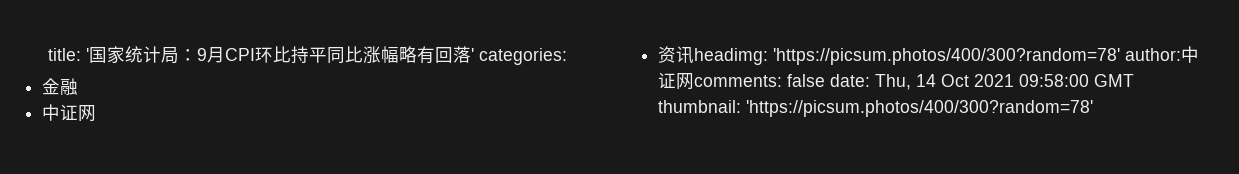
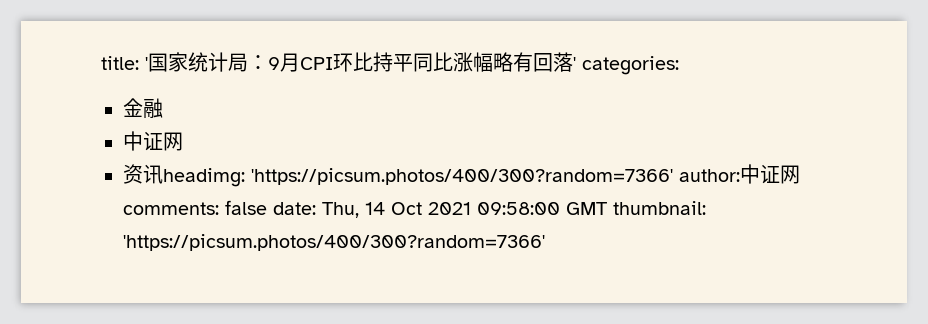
- 资讯headimg: 'https://picsum.photos/400/300?random=78' author:中证网comments: false date: Thu, 14 Oct 2021 09:58:00 GMT thumbnail: 'https://picsum.photos/400/300?random=78'
+ 资讯headimg: 'https://picsum.photos/400/300?random=7366' author:中证网comments: false date: Thu, 14 Oct 2021 09:58:00 GMT thumbnail: 'https://picsum.photos/400/300?random=7366'

